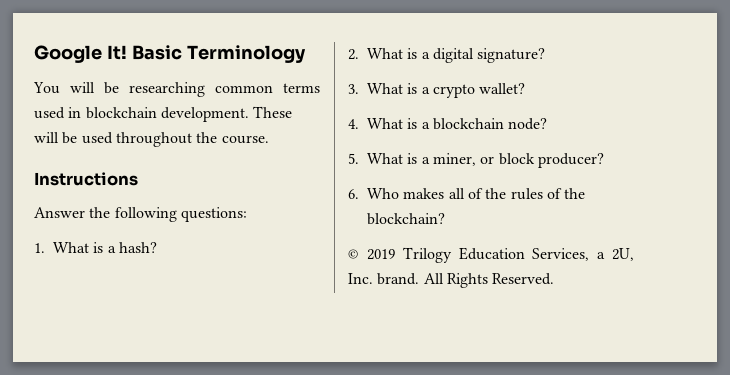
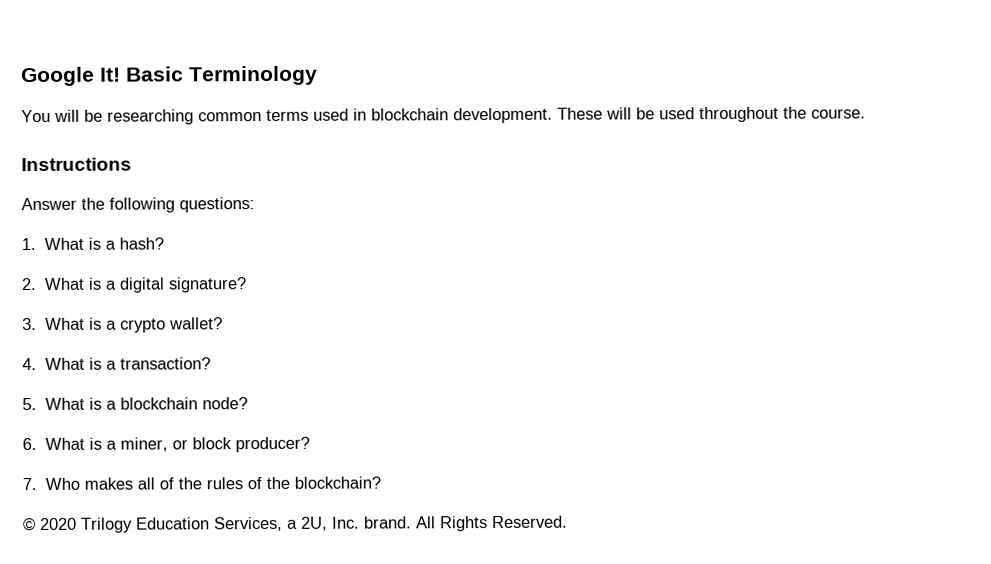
- 4. What is a blockchain node?
+ 4. What is a transaction?
+ 5. What is a blockchain node?
- 5. What is a miner, or block producer?
+ 6. What is a miner, or block producer?
- 6. Who makes all of the rules of the blockchain?
+ 7. Who makes all of the rules of the blockchain?
- © 2019 Trilogy Education Services, a 2U, Inc. brand.
+ © 2020 Trilogy Education Services, a 2U, Inc. brand.

